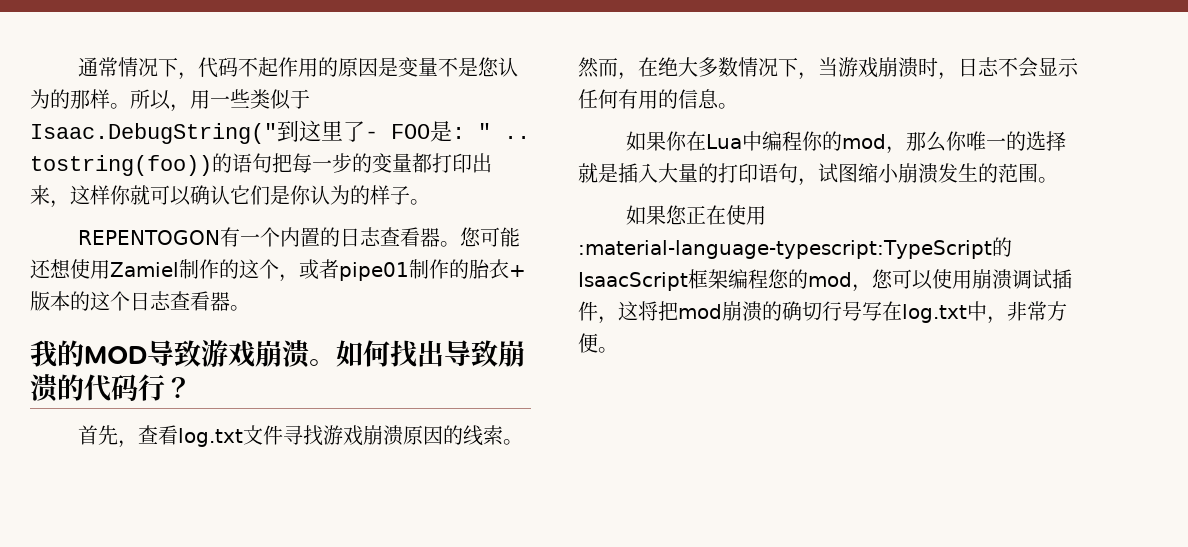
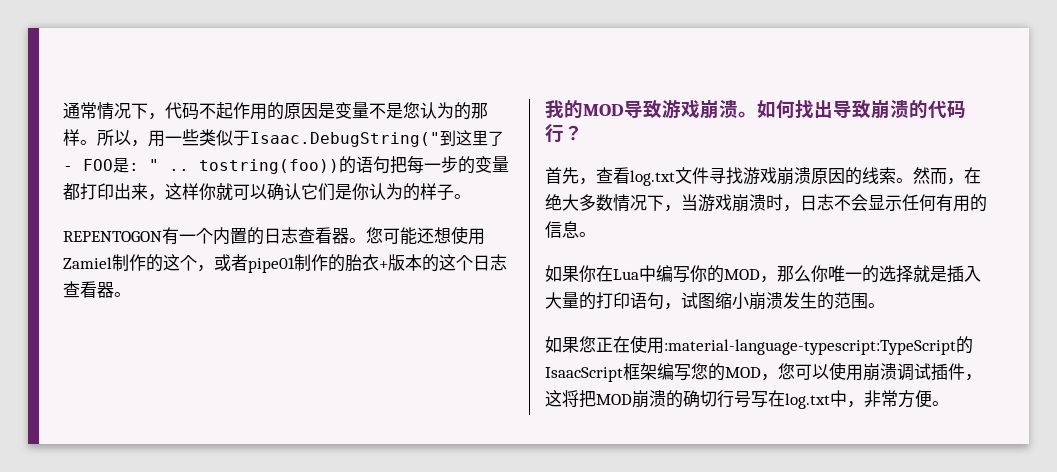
- 如果你在Lua中编程你的mod，那么你唯一的选择就是插入大量的打印语句，试图缩小崩溃发生的范围。
+ 如果你在Lua中编写你的MOD，那么你唯一的选择就是插入大量的打印语句，试图缩小崩溃发生的范围。
- 如果您正在使用:material-language-typescript:TypeScript的IsaacScript框架编程您的mod，您可以使用崩溃调试插件，这将把mod崩溃的确切行号写在log.txt中，非常方便。
+ 如果您正在使用:material-language-typescript:TypeScript的IsaacScript框架编写您的MOD，您可以使用崩溃调试插件，这将把MOD崩溃的确切行号写在log.txt中，非常方便。

